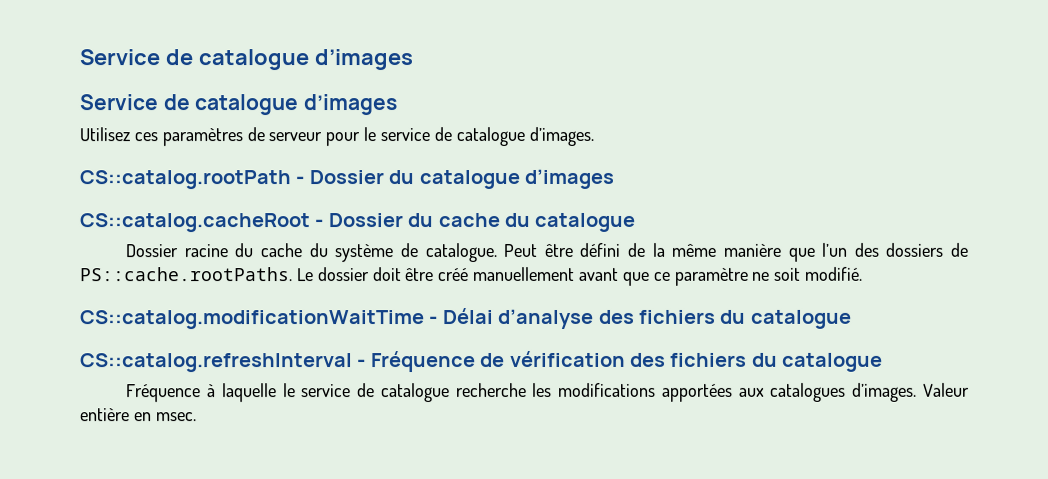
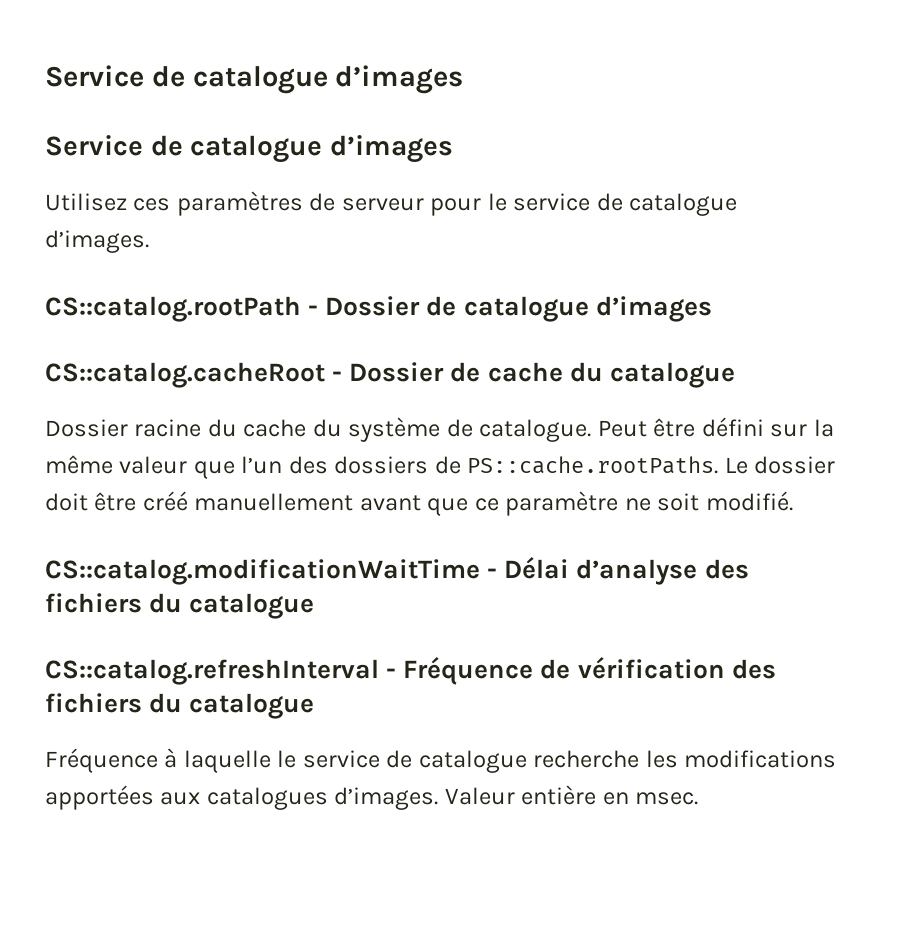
- CS::catalog.rootPath - Dossier du catalogue d’images
+ CS::catalog.rootPath - Dossier de catalogue d’images
- CS::catalog.cacheRoot - Dossier du cache du catalogue
+ CS::catalog.cacheRoot - Dossier de cache du catalogue
- Peut être défini de la même manière que l’un des dossiers de PS::cache.rootPaths. Le dossier doit être créé manuellement avant que ce paramètre ne soit modifié.
+ Peut être défini sur la même valeur que l’un des dossiers de PS::cache.rootPaths. Le dossier doit être créé manuellement avant que ce paramètre ne soit modifié.

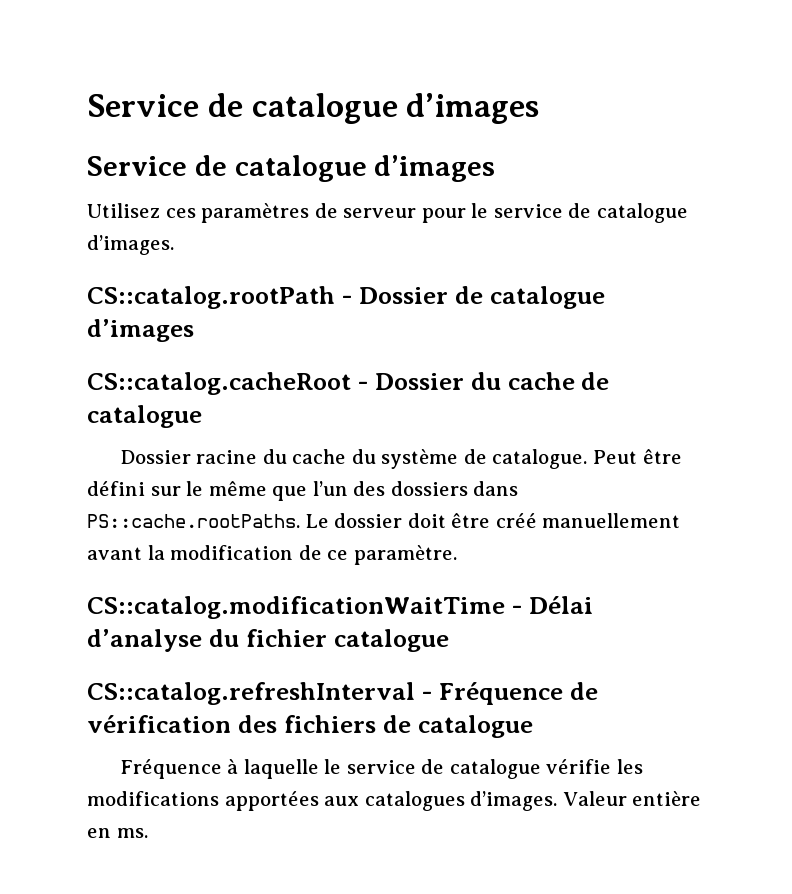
- CS::catalog.cacheRoot - Dossier de cache du catalogue
+ CS::catalog.cacheRoot - Dossier du cache de catalogue
- Peut être défini sur la même valeur que l’un des dossiers de PS::cache.rootPaths. Le dossier doit être créé manuellement avant que ce paramètre ne soit modifié.
+ Peut être défini sur le même que l’un des dossiers dans PS::cache.rootPaths. Le dossier doit être créé manuellement avant la modification de ce paramètre.
- CS::catalog.modificationWaitTime - Délai d’analyse des fichiers du catalogue
+ CS::catalog.modificationWaitTime - Délai d’analyse du fichier catalogue
- CS::catalog.refreshInterval - Fréquence de vérification des fichiers du catalogue
+ CS::catalog.refreshInterval - Fréquence de vérification des fichiers de catalogue
- Fréquence à laquelle le service de catalogue recherche les modifications apportées aux catalogues d’images.
+ Fréquence à laquelle le service de catalogue vérifie les modifications apportées aux catalogues d’images.
- Valeur entière en msec.
+ Valeur entière en ms.

